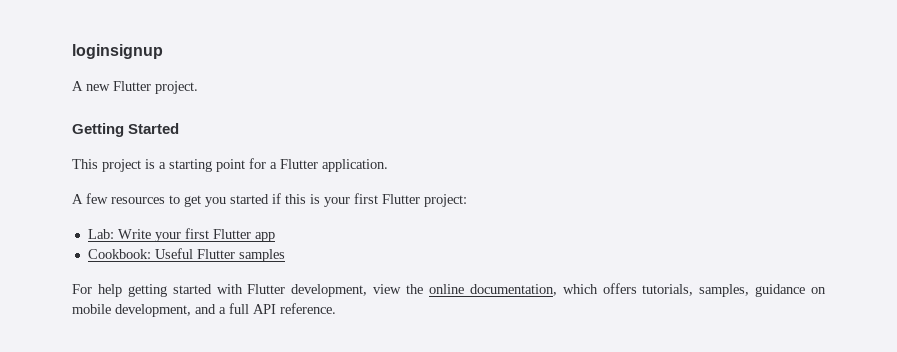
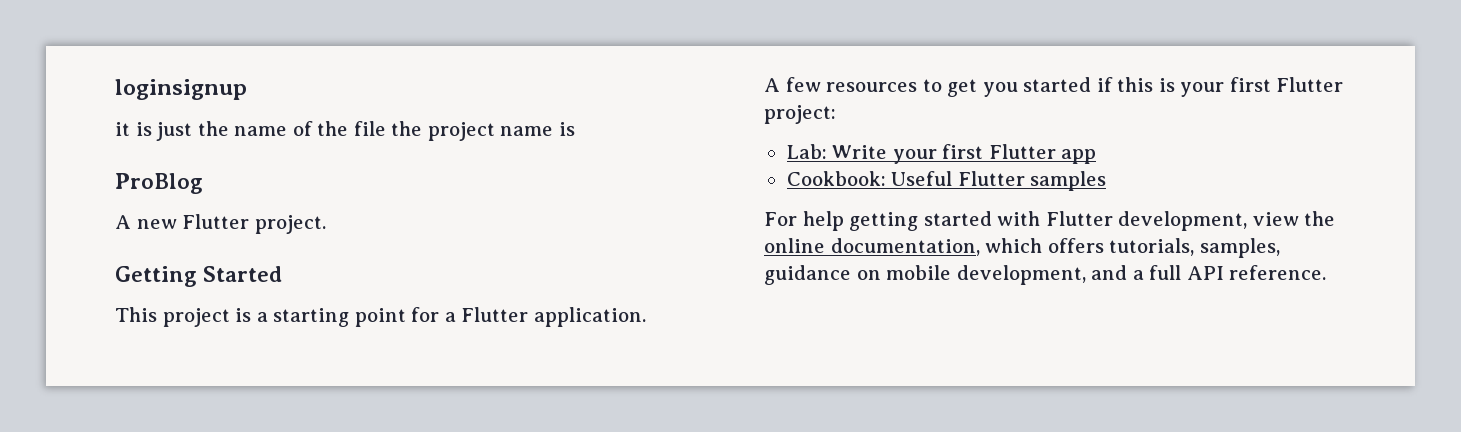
+ it is just the name of the file the project name is
+ ProBlog

